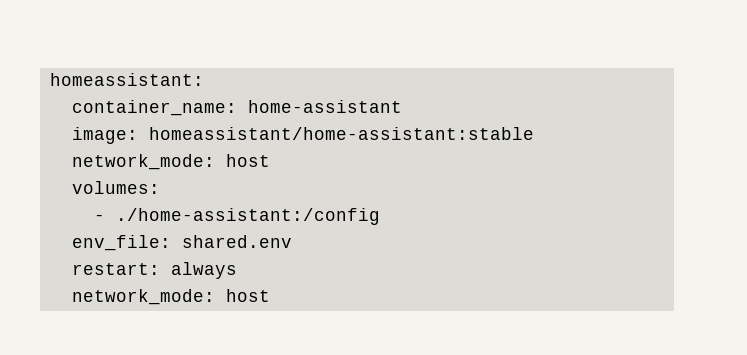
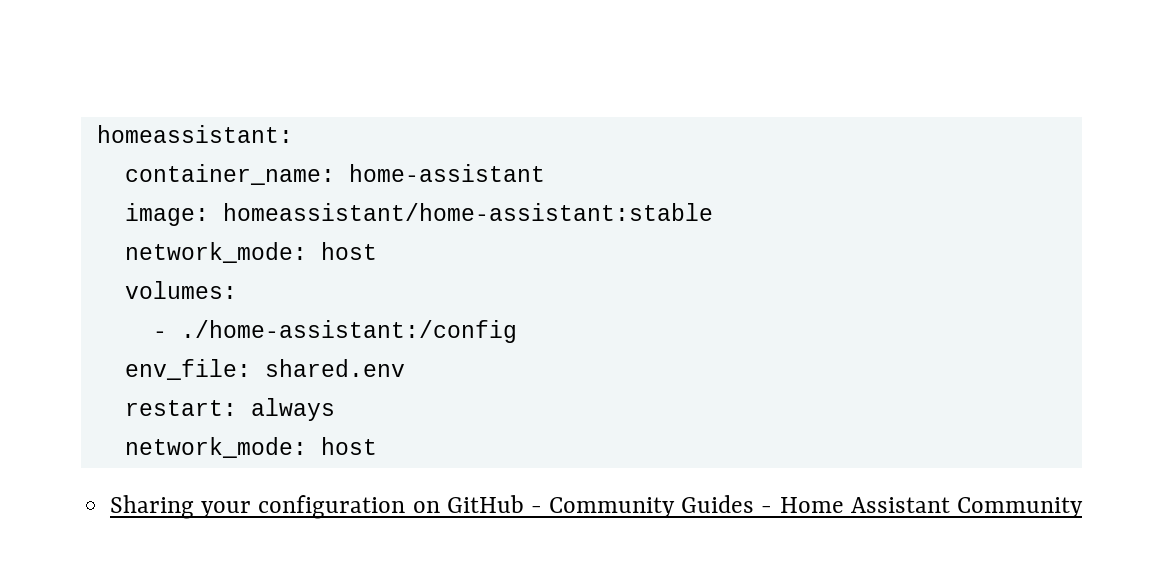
+ Sharing your configuration on GitHub - Community Guides - Home Assistant Community

